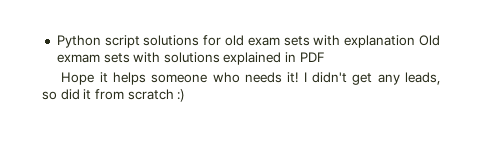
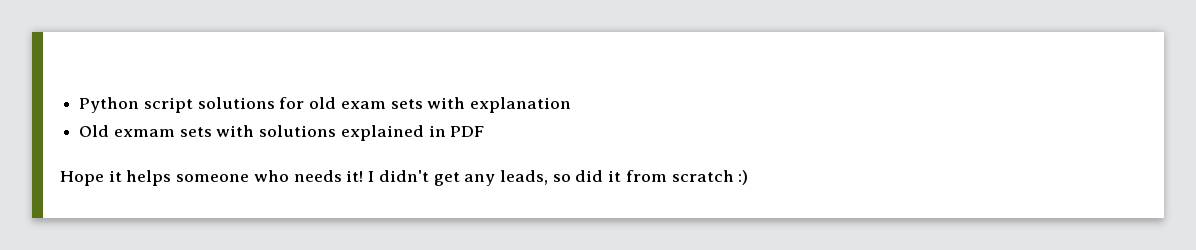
- Python script solutions for old exam sets with explanation Old exmam sets with solutions explained in PDF
+ Python script solutions for old exam sets with explanation
+ Old exmam sets with solutions explained in PDF

